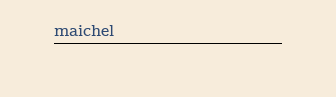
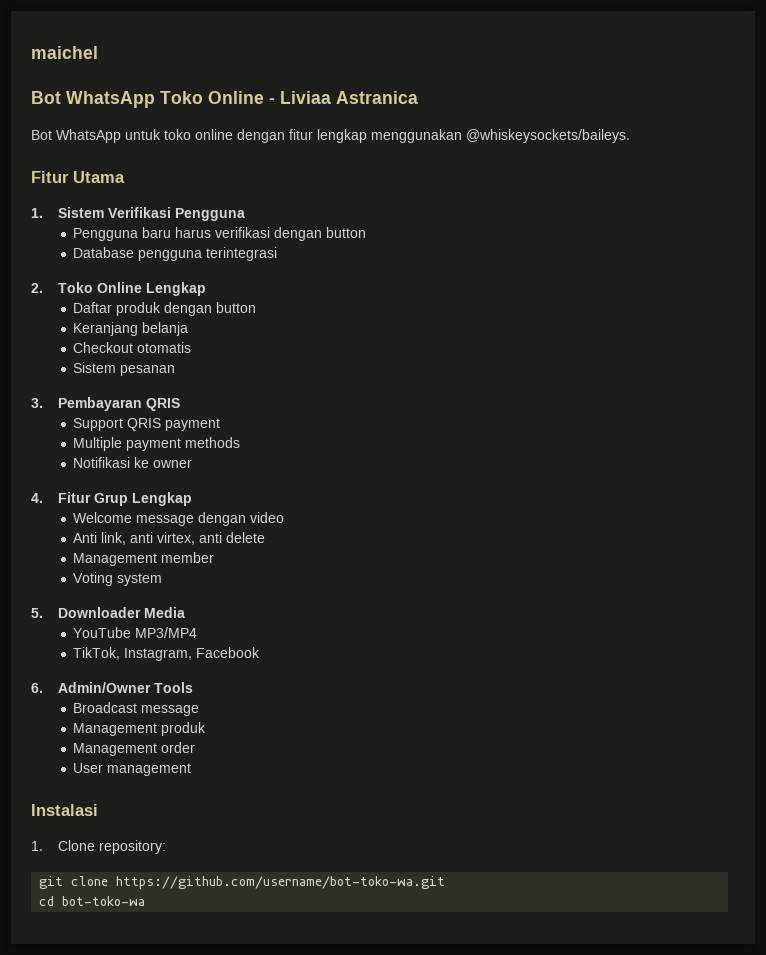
+ Bot WhatsApp Toko Online - Liviaa Astranica
+ Bot WhatsApp untuk toko online dengan fitur lengkap menggunakan @whiskeysockets/baileys.
+ Fitur Utama
+ 1. Sistem Verifikasi Pengguna
+ Pengguna baru harus verifikasi dengan button
+ Database pengguna terintegrasi
+ 2. Toko Online Lengkap
+ Daftar produk dengan button
+ Keranjang belanja
+ Checkout otomatis
+ Sistem pesanan
+ 3. Pembayaran QRIS
+ Support QRIS payment
+ Multiple payment methods
+ Notifikasi ke owner
+ 4. Fitur Grup Lengkap
+ Welcome message dengan video
+ Anti link, anti virtex, anti delete
+ Management member
+ Voting system
+ 5. Downloader Media
+ YouTube MP3/MP4
+ TikTok, Instagram, Facebook
+ 6. Admin/Owner Tools
+ Broadcast message
+ Management produk
+ Management order
+ User management
+ Instalasi
+ 1. Clone repository:
+ git clone https://github.com/username/bot-toko-wa.git
+ cd bot-toko-wa

